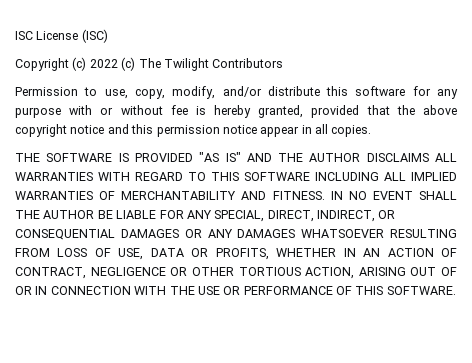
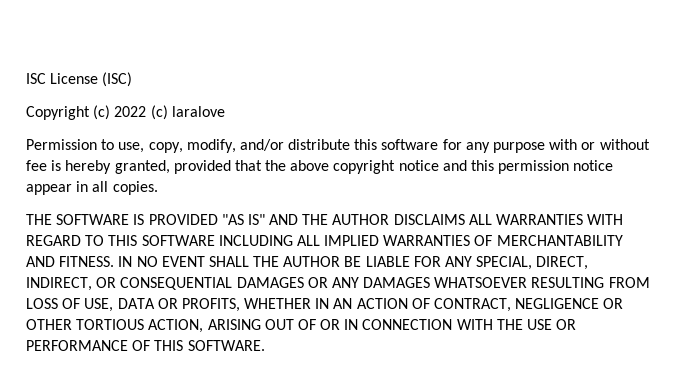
- Copyright (c) 2022 (c) The Twilight Contributors
+ Copyright (c) 2022 (c) laralove

